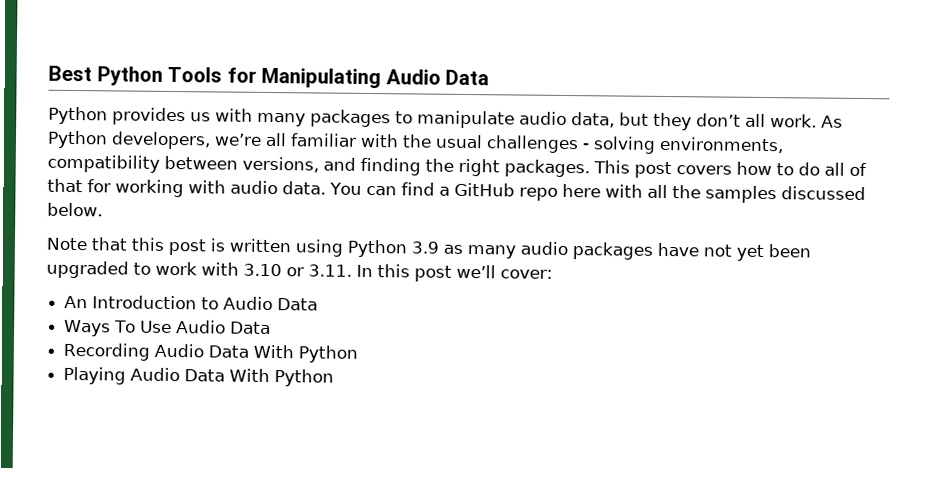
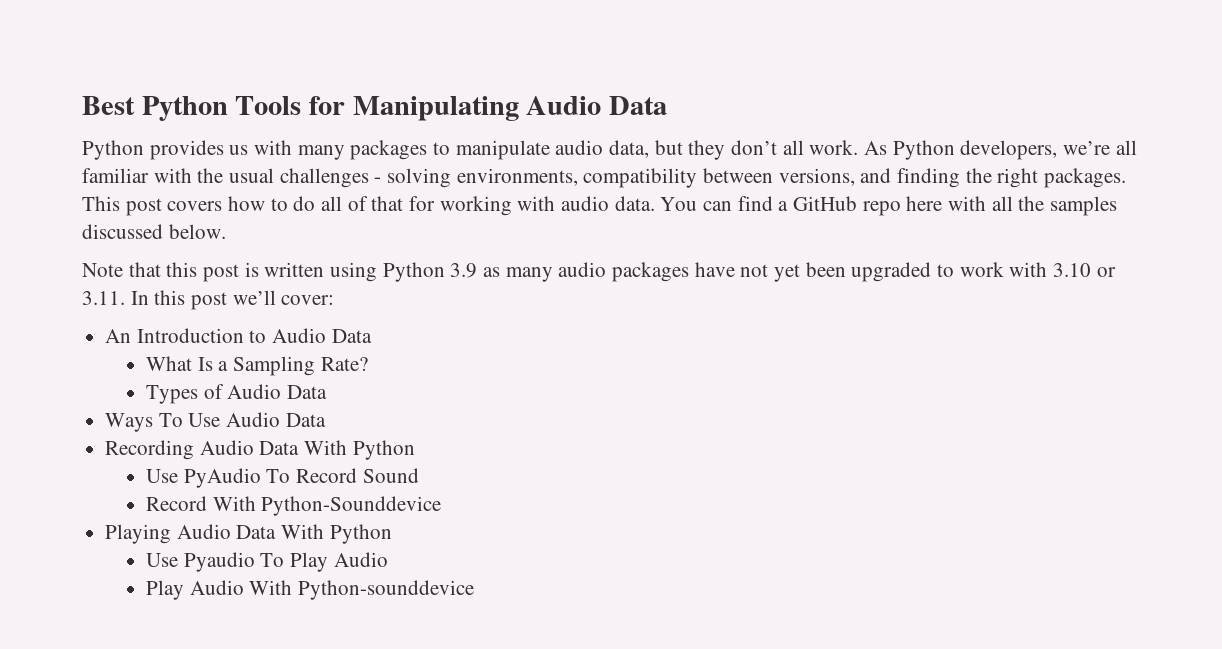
+ What Is a Sampling Rate?
+ Types of Audio Data
+ Use PyAudio To Record Sound
+ Record With Python-Sounddevice
+ Use Pyaudio To Play Audio
+ Play Audio With Python-sounddevice

